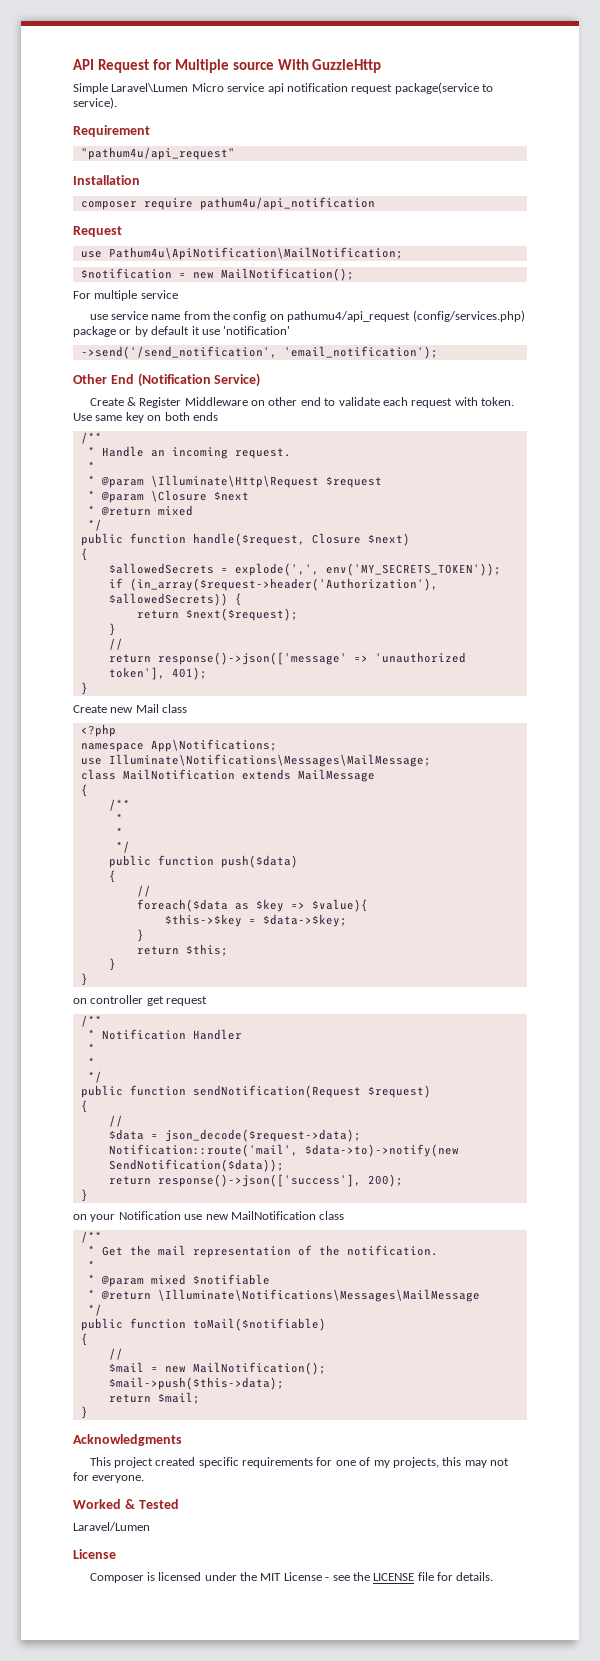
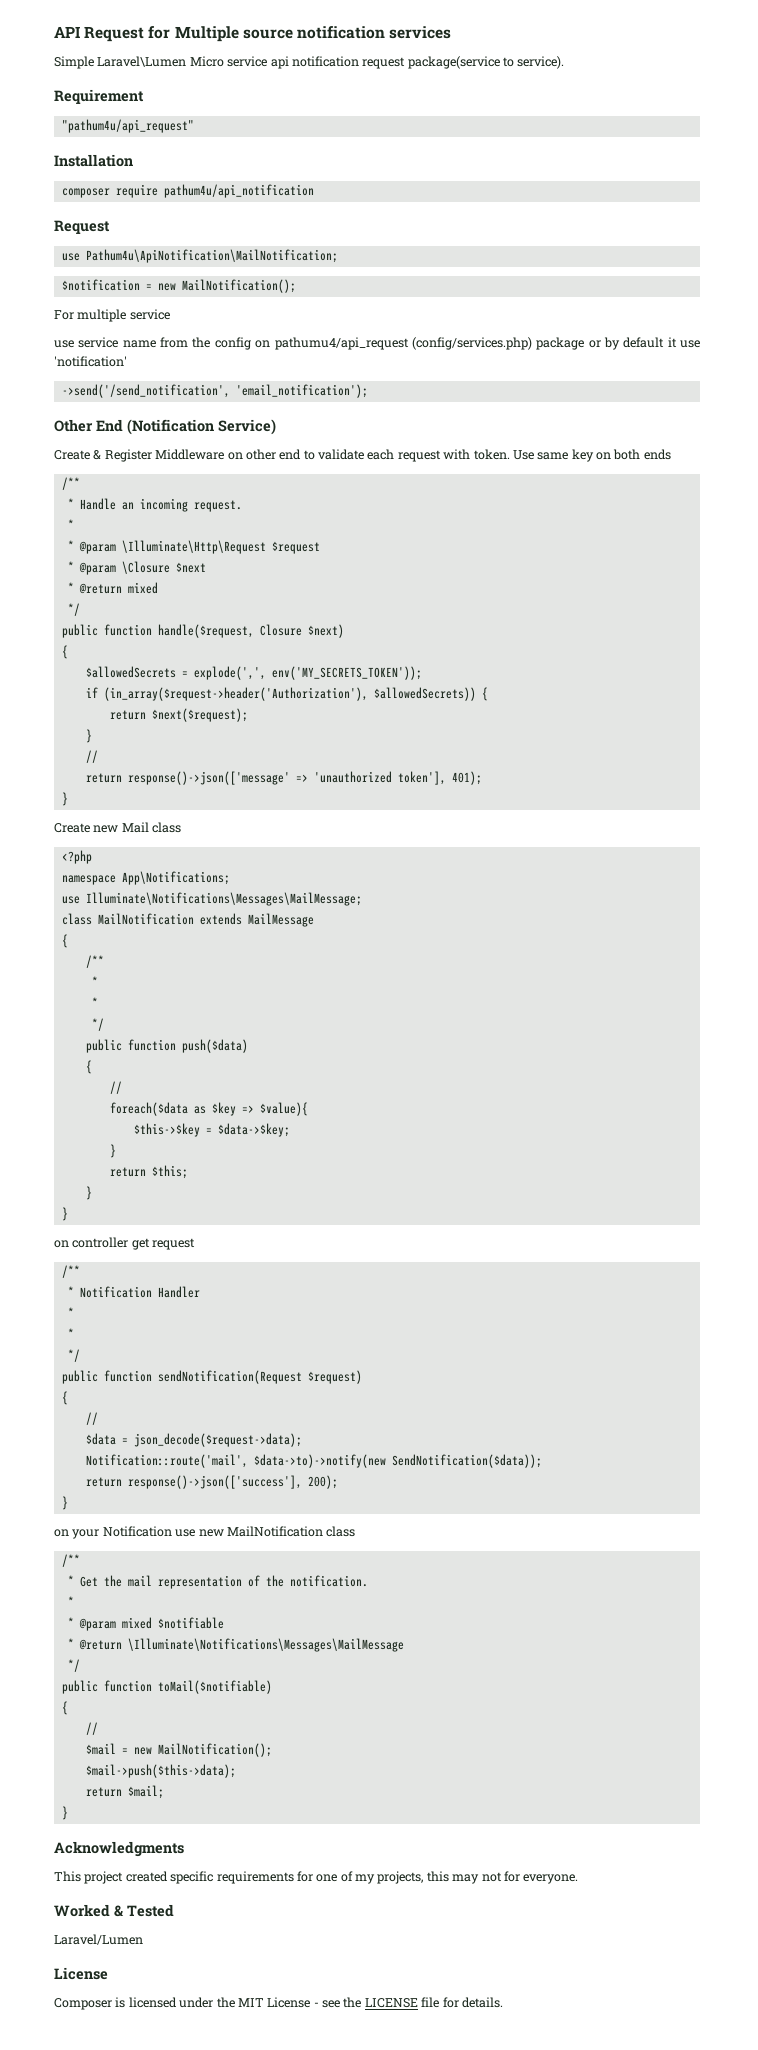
- API Request for Multiple source With GuzzleHttp
+ API Request for Multiple source notification services

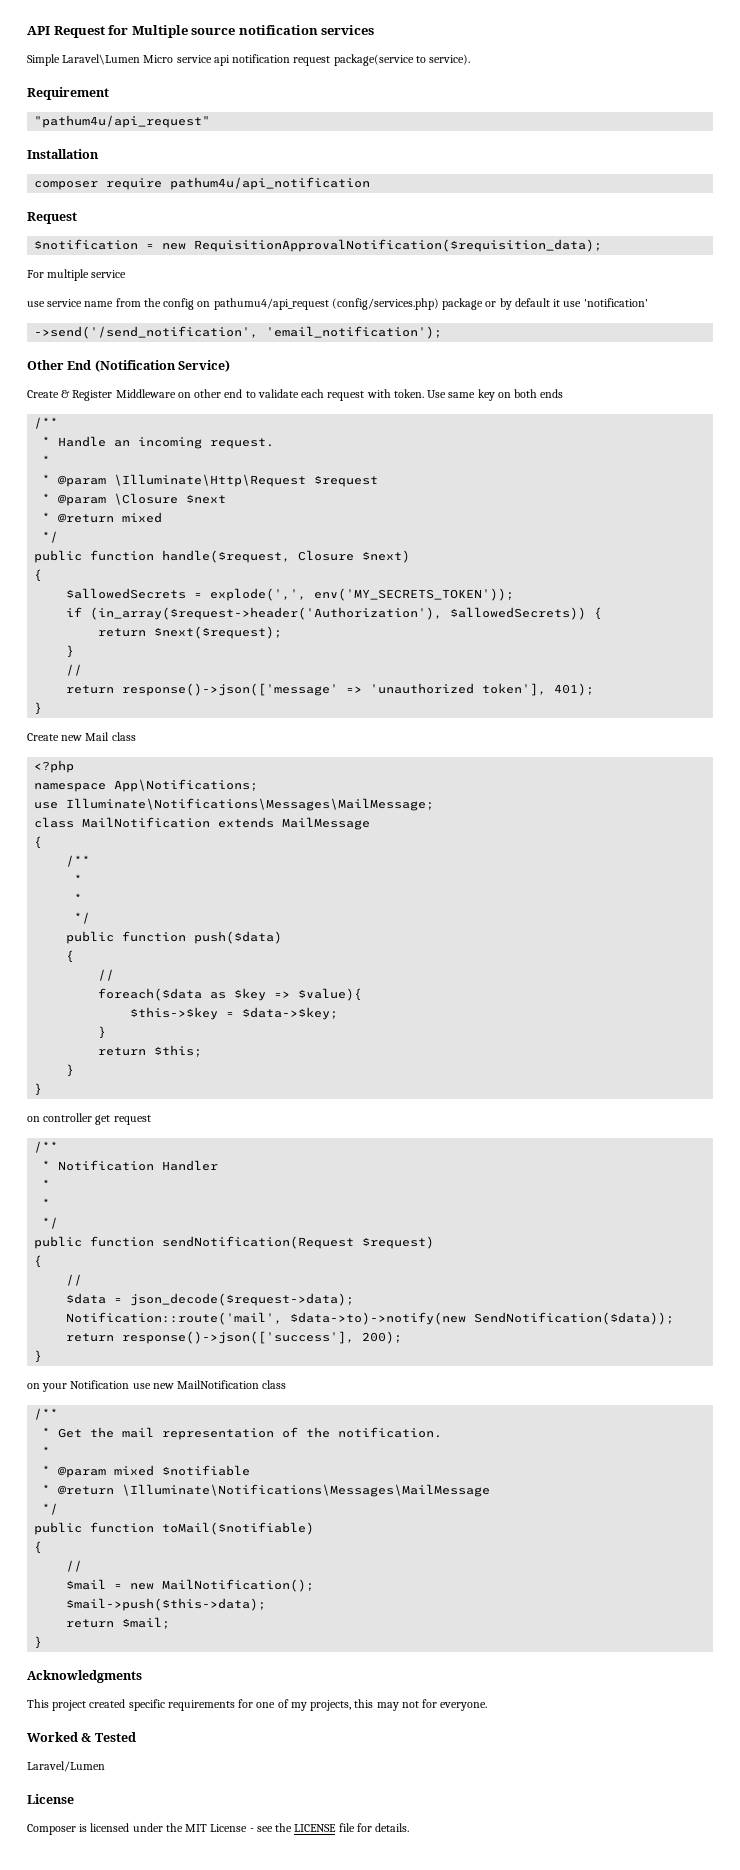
- use Pathum4u\ApiNotification\MailNotification;
- $notification = new MailNotification();
+ $notification = new RequisitionApprovalNotification($requisition_data);

